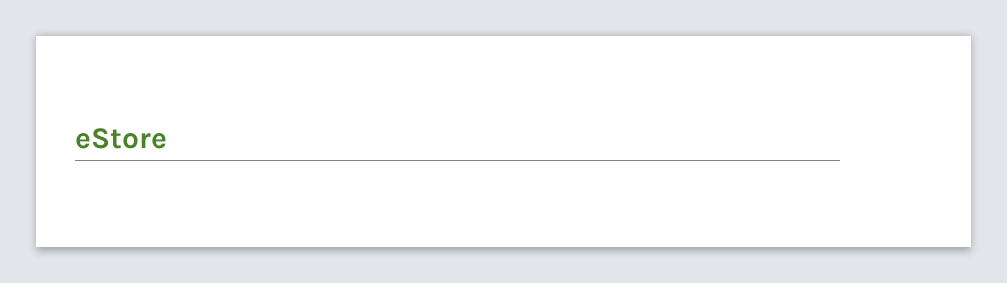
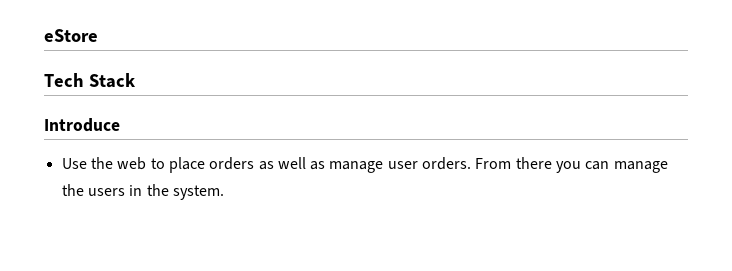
+ Tech Stack
+ Introduce
+ Use the web to place orders as well as manage user orders. From there you can manage the users in the system.

